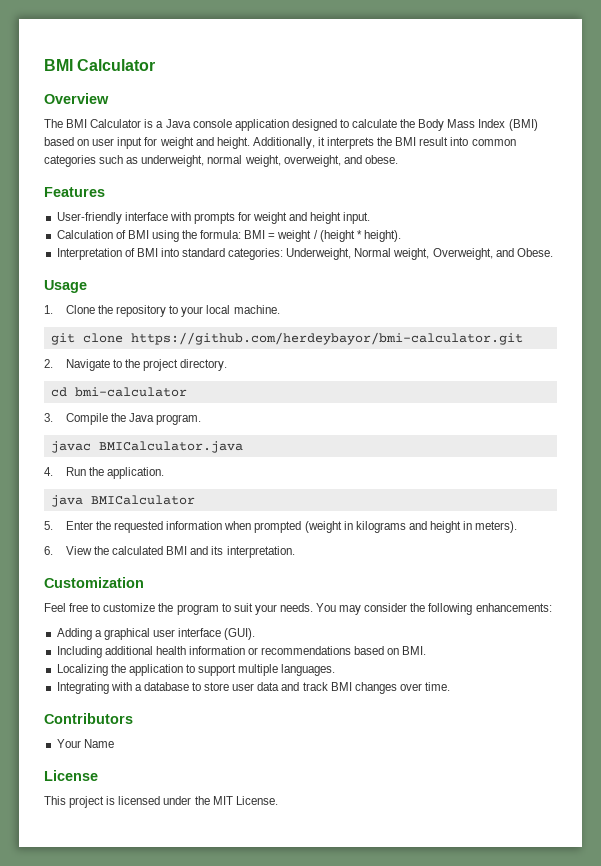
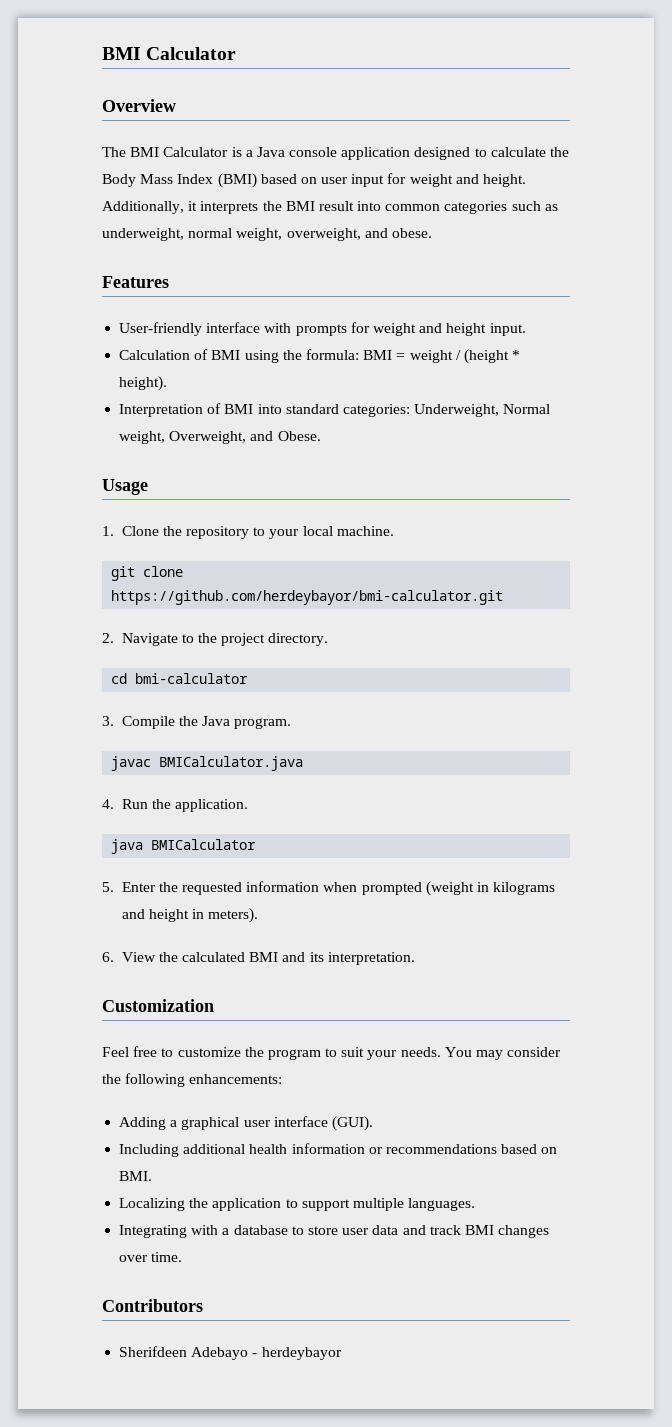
- Your Name
- License
- This project is licensed under the MIT License.
+ Sherifdeen Adebayo - herdeybayor

